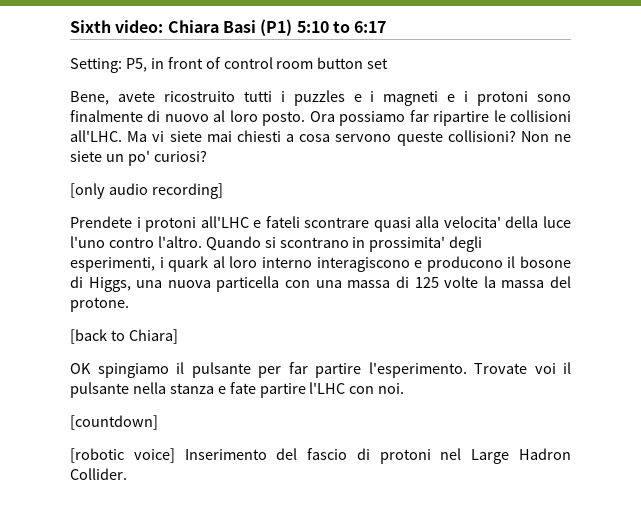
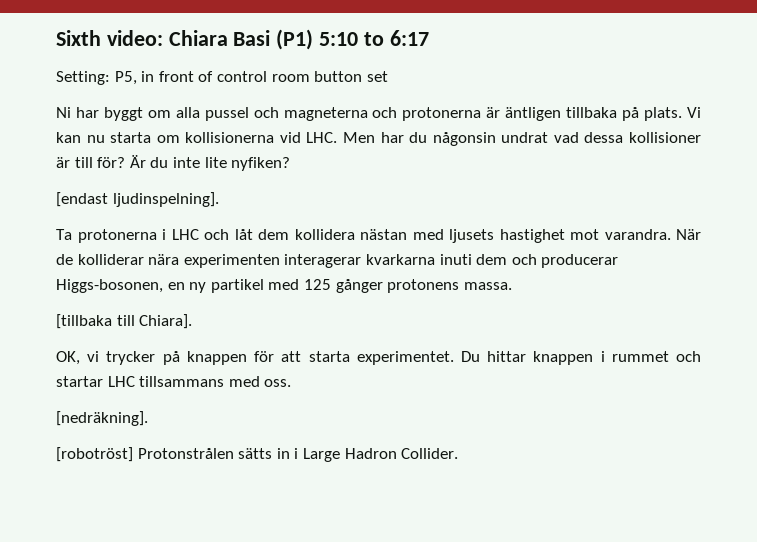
- Bene, avete ricostruito tutti i puzzles e i magneti e i protoni sono finalmente di nuovo al loro posto. Ora possiamo far ripartire le collisioni all'LHC. Ma vi siete mai chiesti a cosa servono queste collisioni? Non ne siete un po' curiosi?
- [only audio recording]
- Prendete i protoni all'LHC e fateli scontrare quasi alla velocita' della luce l'uno contro l'altro. Quando si scontrano in prossimita' degli esperimenti, i quark al loro interno interagiscono e producono il bosone di Higgs, una nuova particella con una massa di 125 volte la massa del protone.
- [back to Chiara]
- OK spingiamo il pulsante per far partire l'esperimento. Trovate voi il pulsante nella stanza e fate partire l'LHC con noi.
- [countdown]
- [robotic voice] Inserimento del fascio di protoni nel Large Hadron Collider.
+ Ni har byggt om alla pussel och magneterna och protonerna är äntligen tillbaka på plats. Vi kan nu starta om kollisionerna vid LHC. Men har du någonsin undrat vad dessa kollisioner är till för? Är du inte lite nyfiken?
+ [endast ljudinspelning].
+ Ta protonerna i LHC och låt dem kollidera nästan med ljusets hastighet mot varandra. När de kolliderar nära experimenten interagerar kvarkarna inuti dem och producerar Higgs-bosonen, en ny partikel med 125 gånger protonens massa.
+ [tillbaka till Chiara].
+ OK, vi trycker på knappen för att starta experimentet. Du hittar knappen i rummet och startar LHC tillsammans med oss.
+ [nedräkning].
+ [robotröst] Protonstrålen sätts in i Large Hadron Collider.

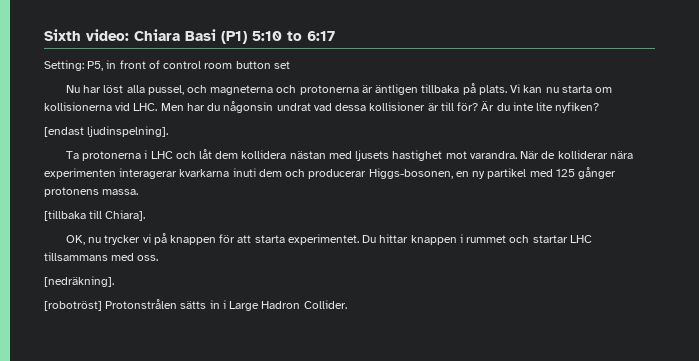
- Ni har byggt om alla pussel och magneterna och protonerna är äntligen tillbaka på plats.
+ Nu har löst alla pussel, och magneterna och protonerna är äntligen tillbaka på plats.
- OK, vi trycker på knappen för att starta experimentet.
+ OK, nu trycker vi på knappen för att starta experimentet.

